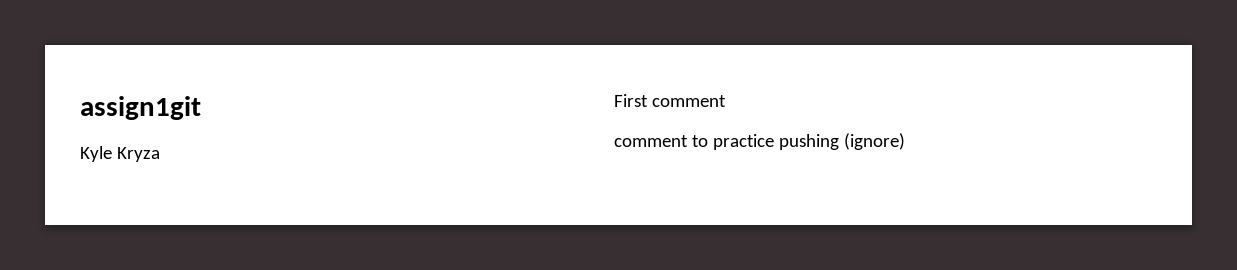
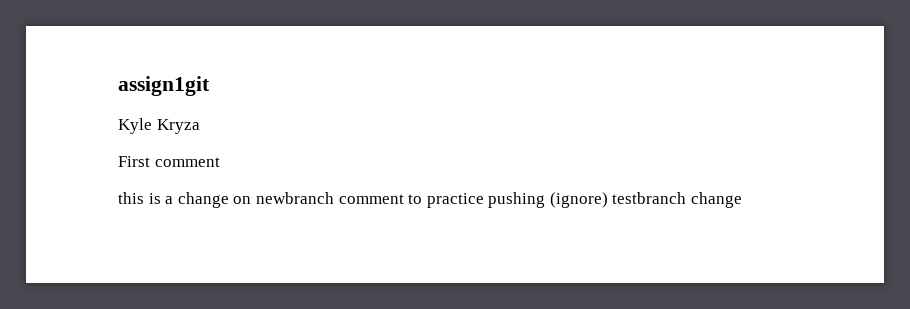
- comment to practice pushing (ignore)
+ this is a change on newbranch comment to practice pushing (ignore) testbranch change

